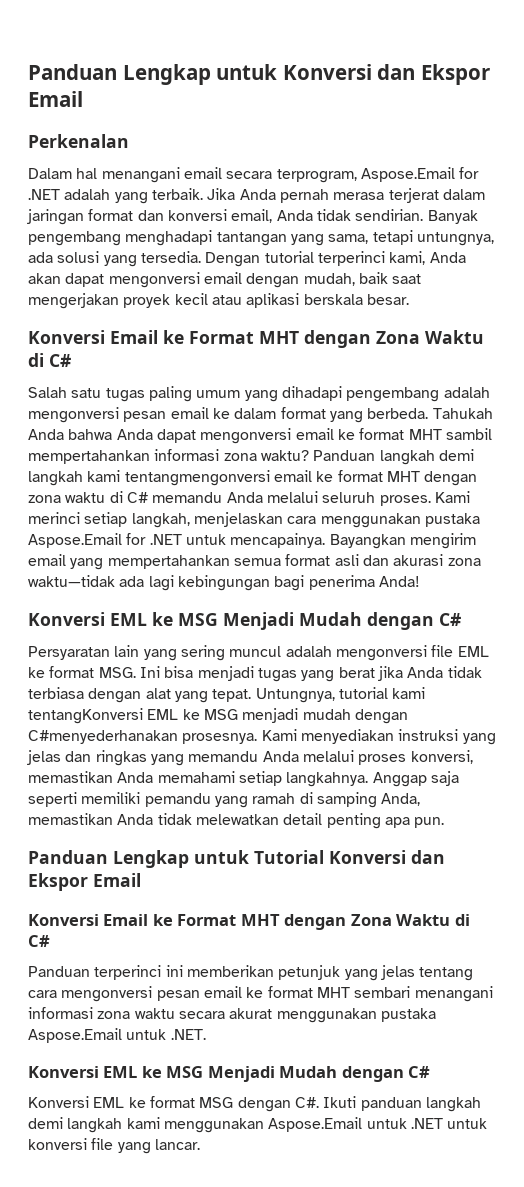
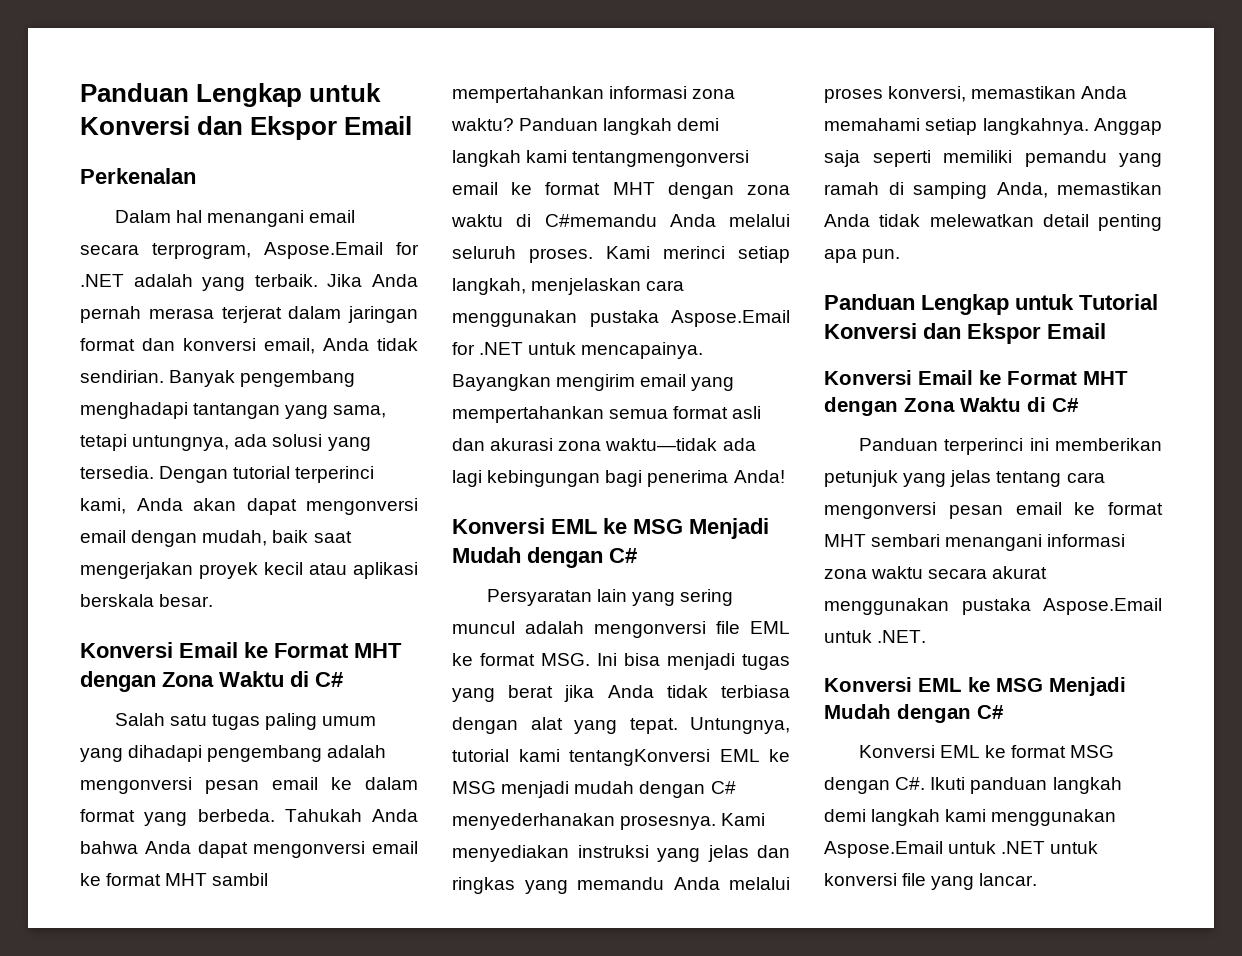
- Panduan langkah demi langkah kami tentangmengonversi email ke format MHT dengan zona waktu di C# memandu Anda melalui seluruh proses.
+ Panduan langkah demi langkah kami tentangmengonversi email ke format MHT dengan zona waktu di C#memandu Anda melalui seluruh proses.
- Untungnya, tutorial kami tentangKonversi EML ke MSG menjadi mudah dengan C#menyederhanakan prosesnya.
+ Untungnya, tutorial kami tentangKonversi EML ke MSG menjadi mudah dengan C# menyederhanakan prosesnya.

